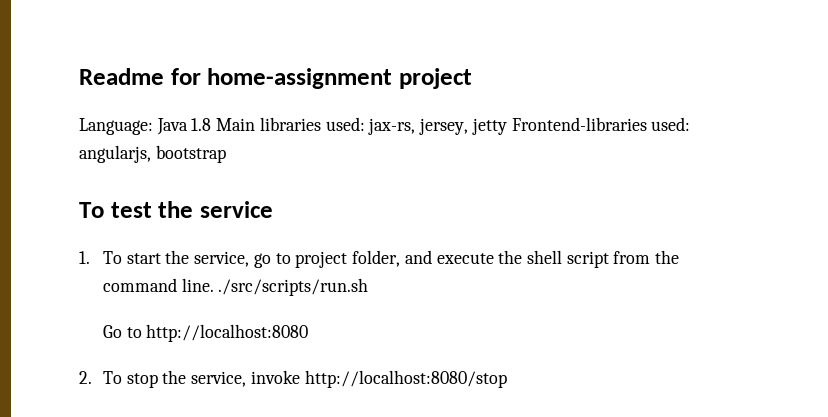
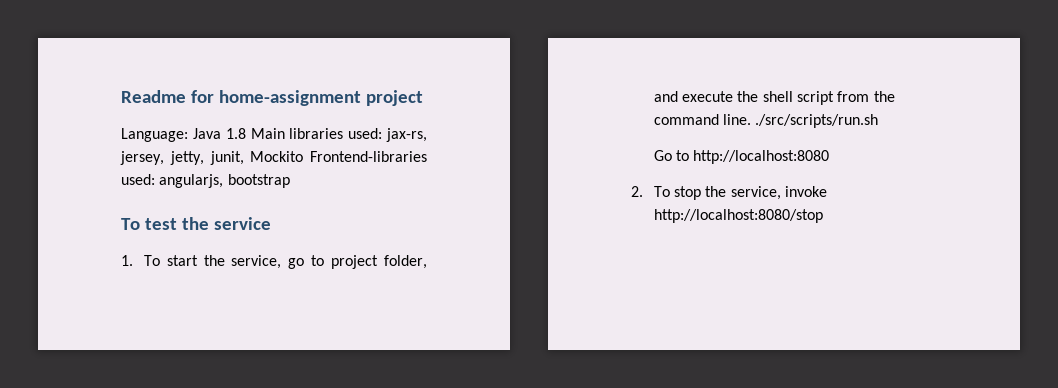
- Language: Java 1.8 Main libraries used: jax-rs, jersey, jetty Frontend-libraries used: angularjs, bootstrap
+ Language: Java 1.8 Main libraries used: jax-rs, jersey, jetty, junit, Mockito Frontend-libraries used: angularjs, bootstrap

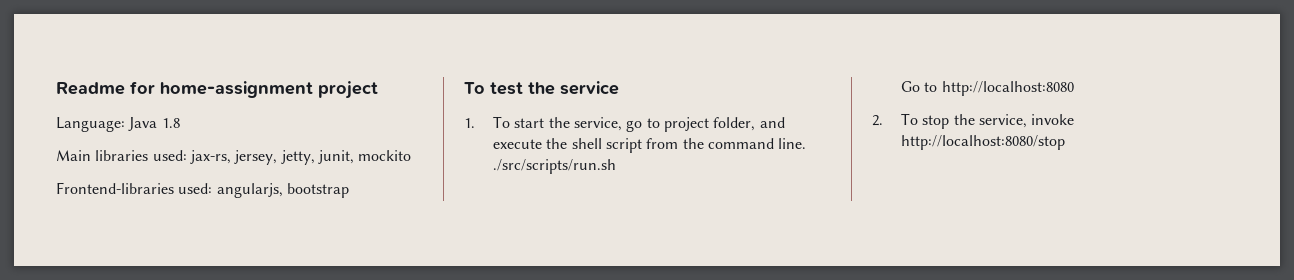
- Language: Java 1.8 Main libraries used: jax-rs, jersey, jetty, junit, Mockito Frontend-libraries used: angularjs, bootstrap
+ Language: Java 1.8
+ Main libraries used: jax-rs, jersey, jetty, junit, mockito
+ Frontend-libraries used: angularjs, bootstrap

